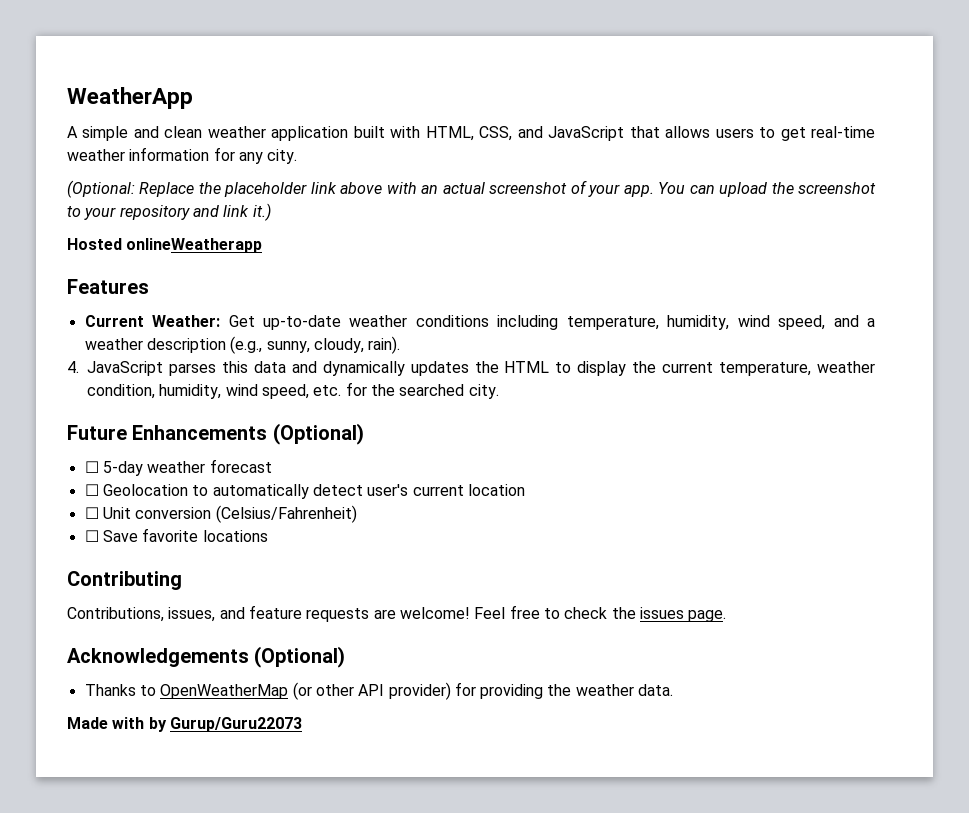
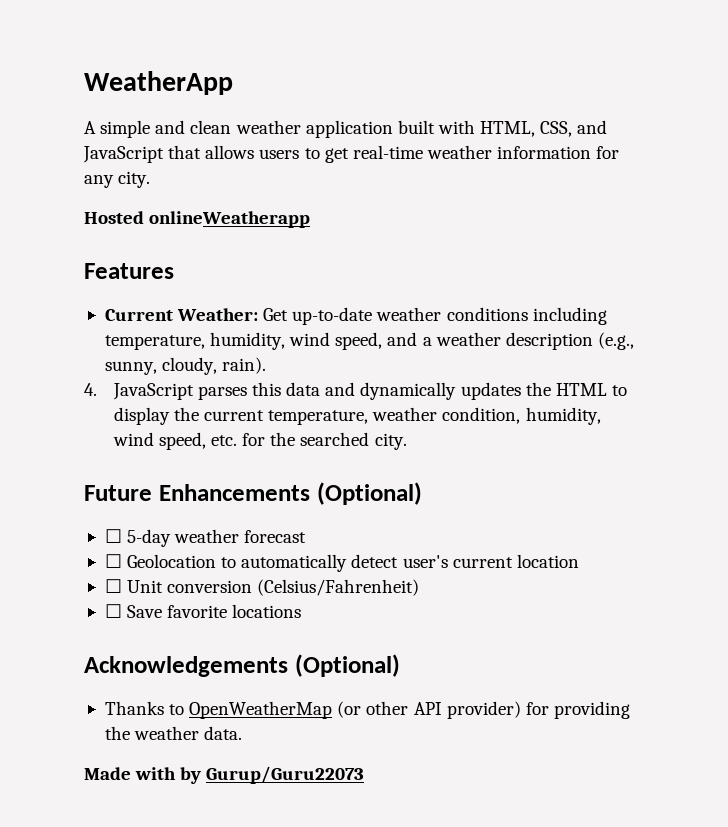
- (Optional: Replace the placeholder link above with an actual screenshot of your app. You can upload the screenshot to your repository and link it.)
- Contributing
- Contributions, issues, and feature requests are welcome! Feel free to check the issues page.

